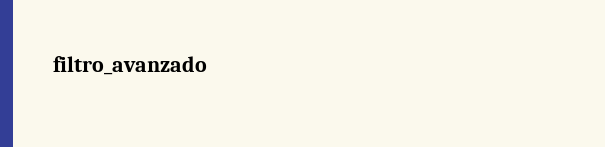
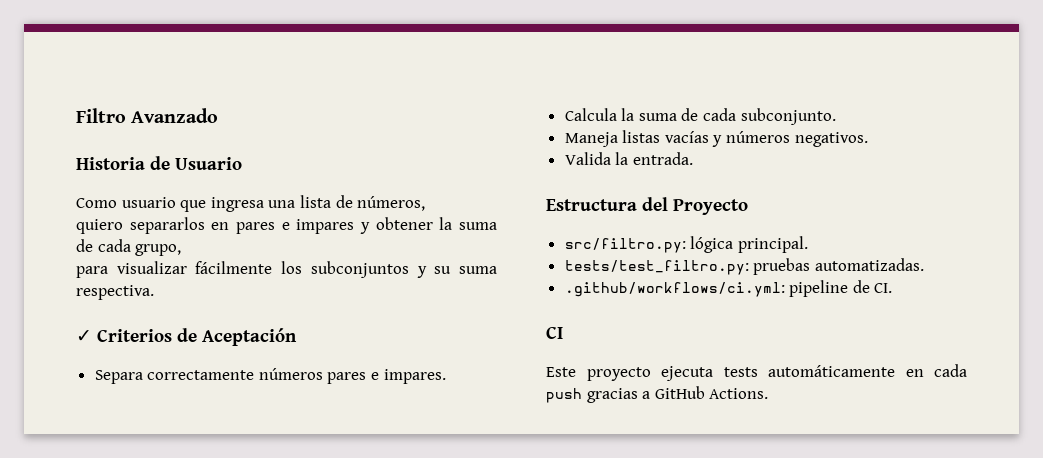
- filtro_avanzado
+ Filtro Avanzado
+ Historia de Usuario
+ Como usuario que ingresa una lista de números,
+ quiero separarlos en pares e impares y obtener la suma de cada grupo,
+ para visualizar fácilmente los subconjuntos y su suma respectiva.
+ ✓ Criterios de Aceptación
+ Separa correctamente números pares e impares.
+ Calcula la suma de cada subconjunto.
+ Maneja listas vacías y números negativos.
+ Valida la entrada.
+ Estructura del Proyecto
+ src/filtro.py: lógica principal.
+ tests/test_filtro.py: pruebas automatizadas.
+ .github/workflows/ci.yml: pipeline de CI.
+ CI
+ Este proyecto ejecuta tests automáticamente en cada push gracias a GitHub Actions.

